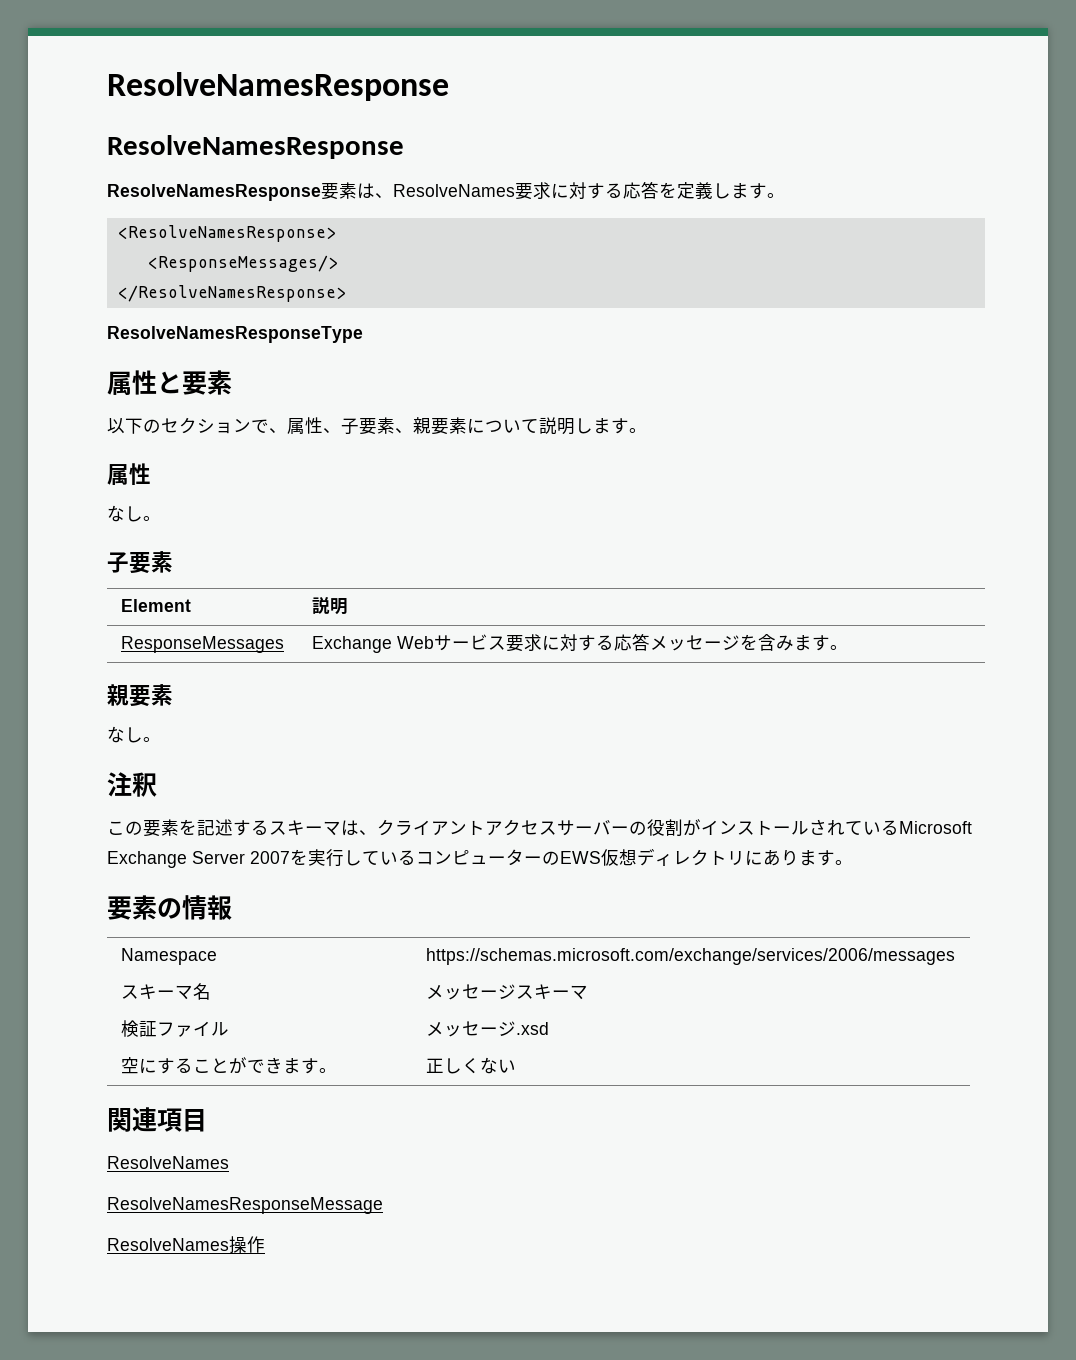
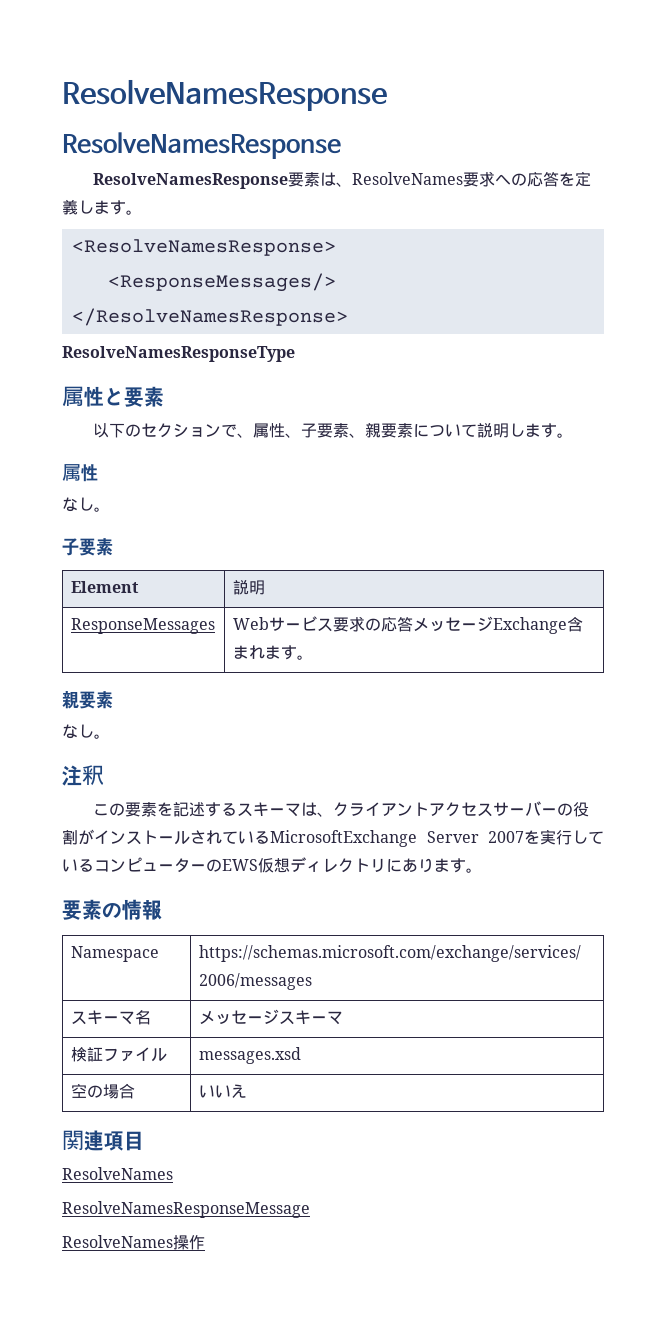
- ResolveNamesResponse要素は、ResolveNames要求に対する応答を定義します。
+ ResolveNamesResponse要素は、ResolveNames要求への応答を定義します。
- ResponseMessages | Exchange Webサービス要求に対する応答メッセージを含みます。
+ ResponseMessages | Webサービス要求の応答メッセージExchange含まれます。
- この要素を記述するスキーマは、クライアントアクセスサーバーの役割がインストールされているMicrosoft Exchange Server 2007を実行しているコンピューターのEWS仮想ディレクトリにあります。
+ この要素を記述するスキーマは、クライアントアクセスサーバーの役割がインストールされているMicrosoftExchange Server 2007を実行しているコンピューターのEWS仮想ディレクトリにあります。
- 検証ファイル | メッセージ.xsd
- 空にすることができます。 | 正しくない
+ 検証ファイル | messages.xsd
+ 空の場合 | いいえ

